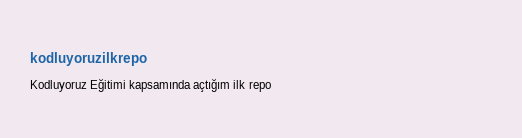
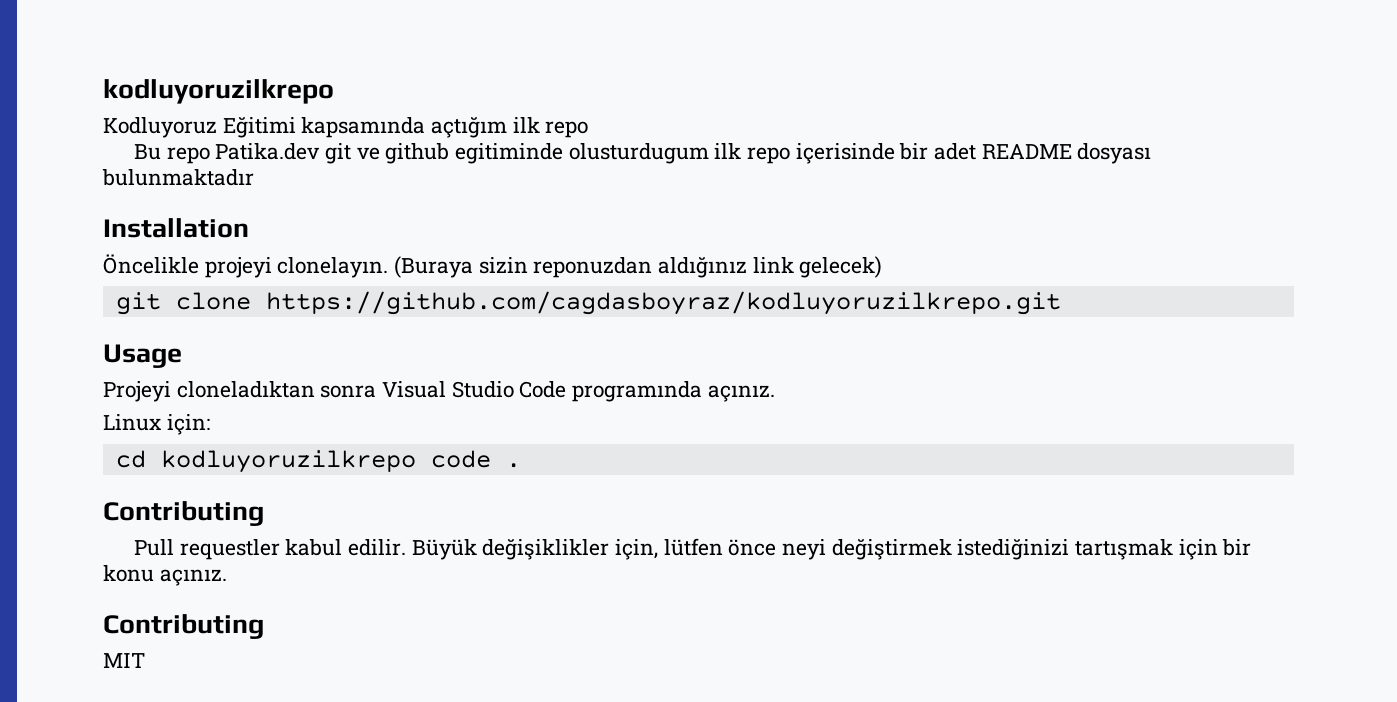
+ Bu repo Patika.dev git ve github egitiminde olusturdugum ilk repo içerisinde bir adet README dosyası bulunmaktadır
+ Installation
+ Öncelikle projeyi clonelayın. (Buraya sizin reponuzdan aldığınız link gelecek)
+ git clone https://github.com/cagdasboyraz/kodluyoruzilkrepo.git
+ Usage
+ Projeyi cloneladıktan sonra Visual Studio Code programında açınız.
+ Linux için:
+ cd kodluyoruzilkrepo code .
+ Contributing
+ Pull requestler kabul edilir. Büyük değişiklikler için, lütfen önce neyi değiştirmek istediğinizi tartışmak için bir konu açınız.
+ Contributing
+ MIT

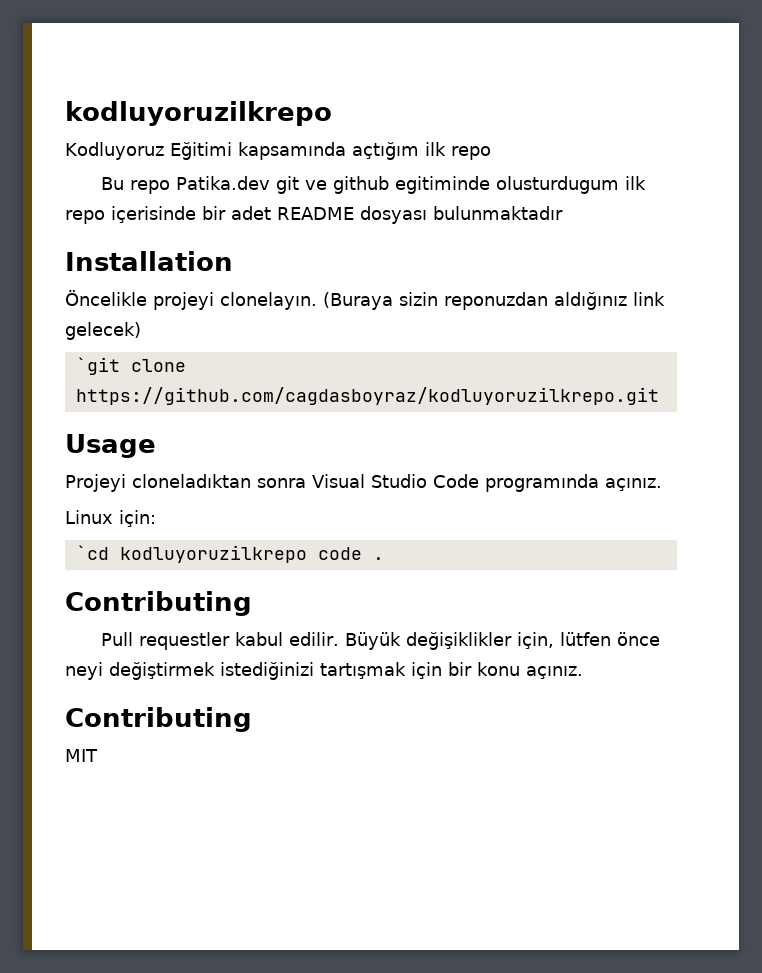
- git clone https://github.com/cagdasboyraz/kodluyoruzilkrepo.git
+ `git clone https://github.com/cagdasboyraz/kodluyoruzilkrepo.git
- cd kodluyoruzilkrepo code .
+ `cd kodluyoruzilkrepo code .

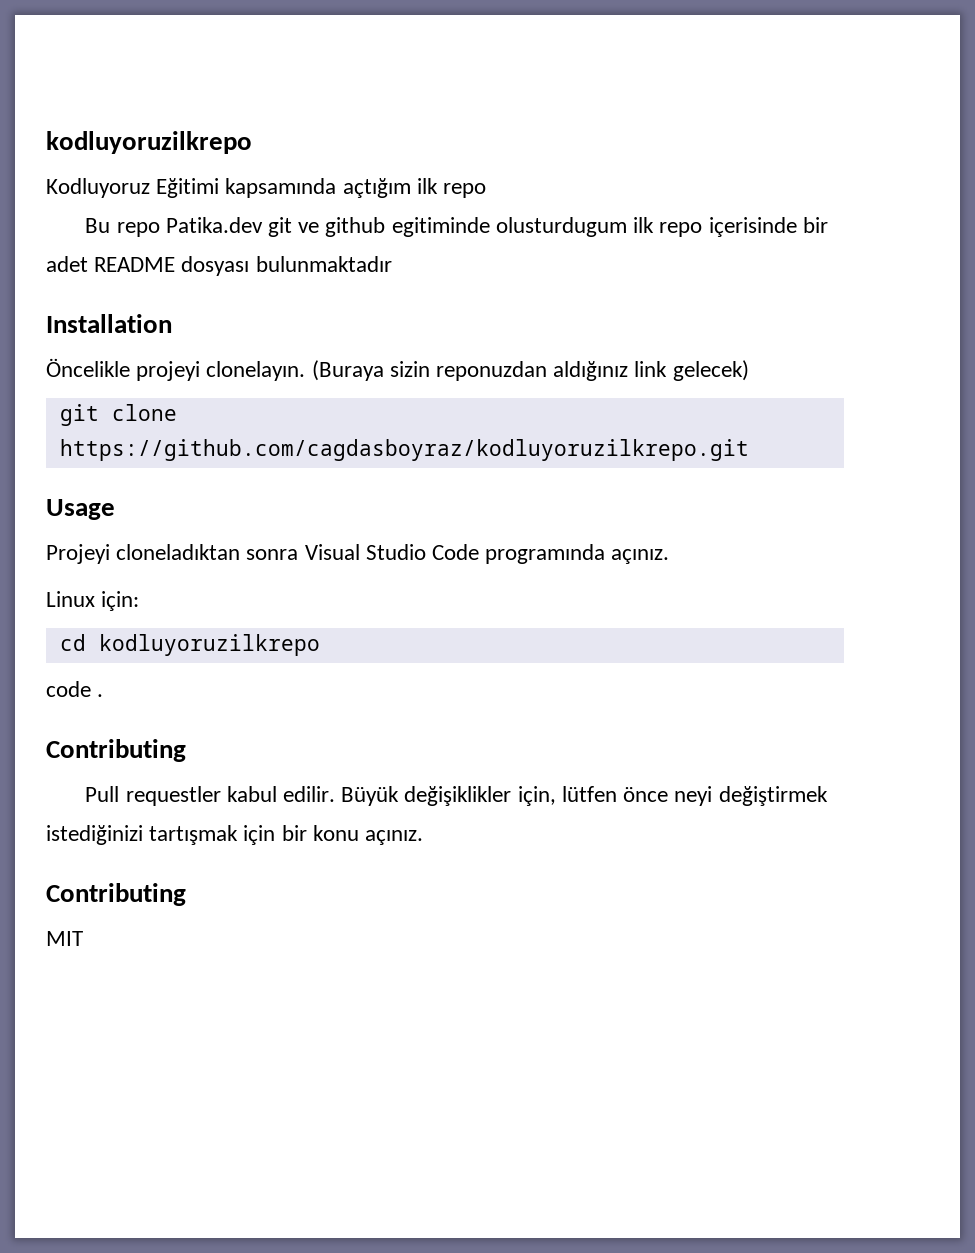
- `git clone https://github.com/cagdasboyraz/kodluyoruzilkrepo.git
+ git clone https://github.com/cagdasboyraz/kodluyoruzilkrepo.git
- `cd kodluyoruzilkrepo code .
+ cd kodluyoruzilkrepo
+ code .

